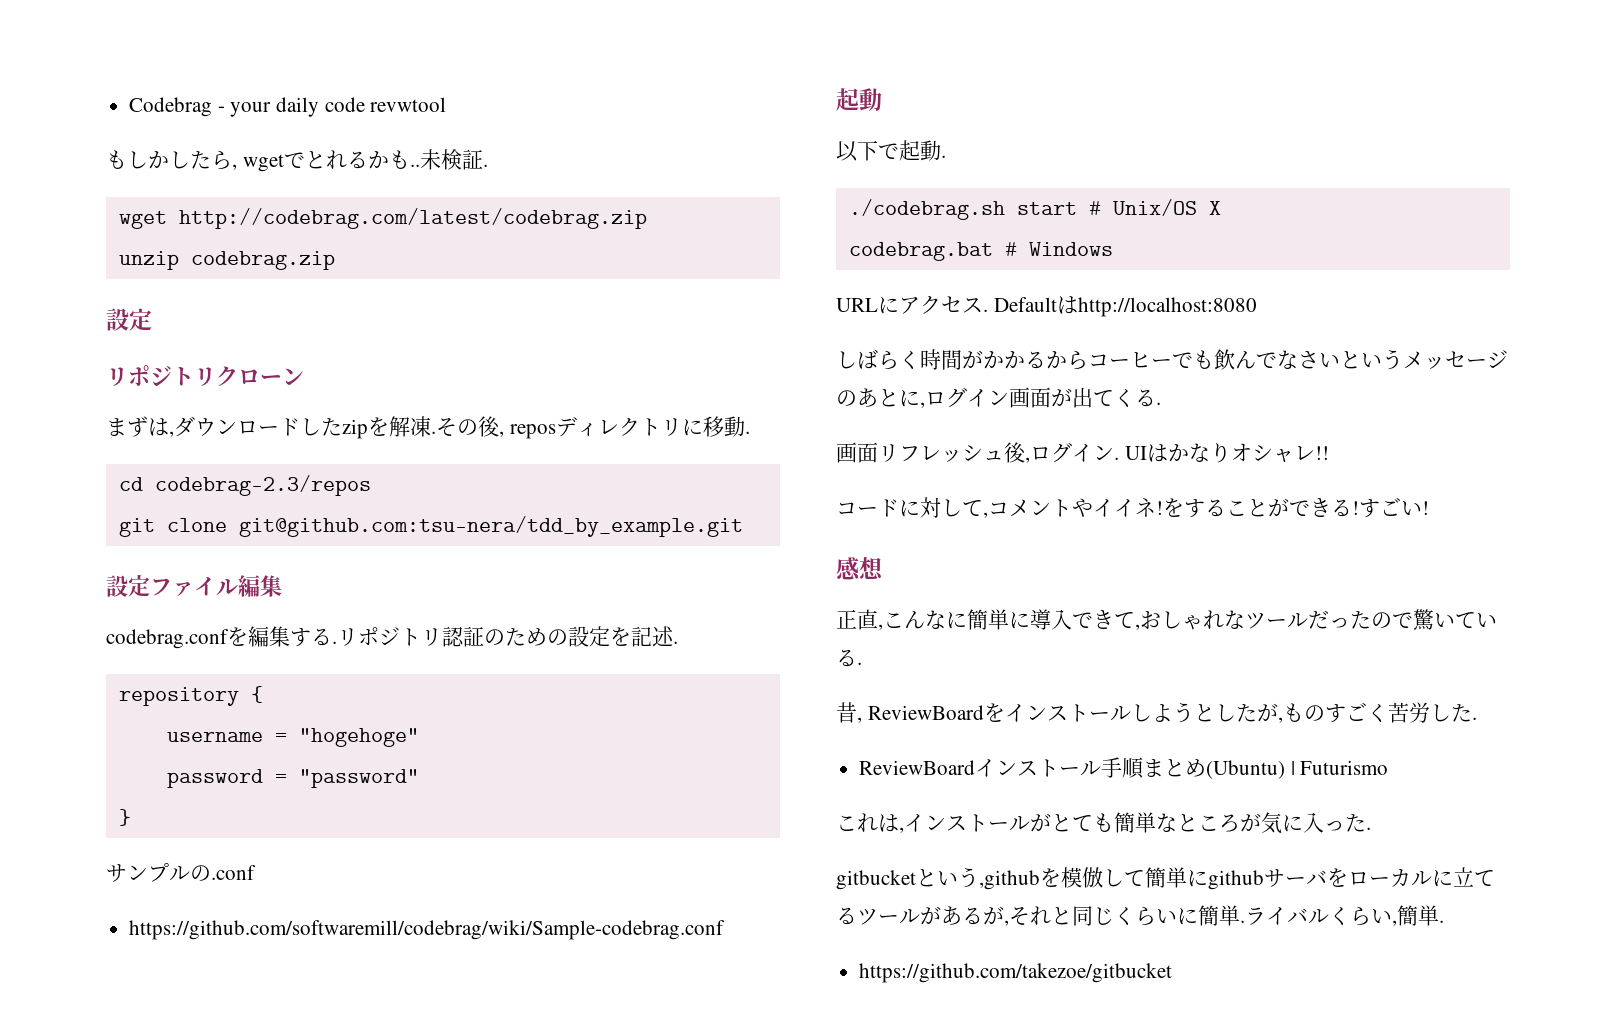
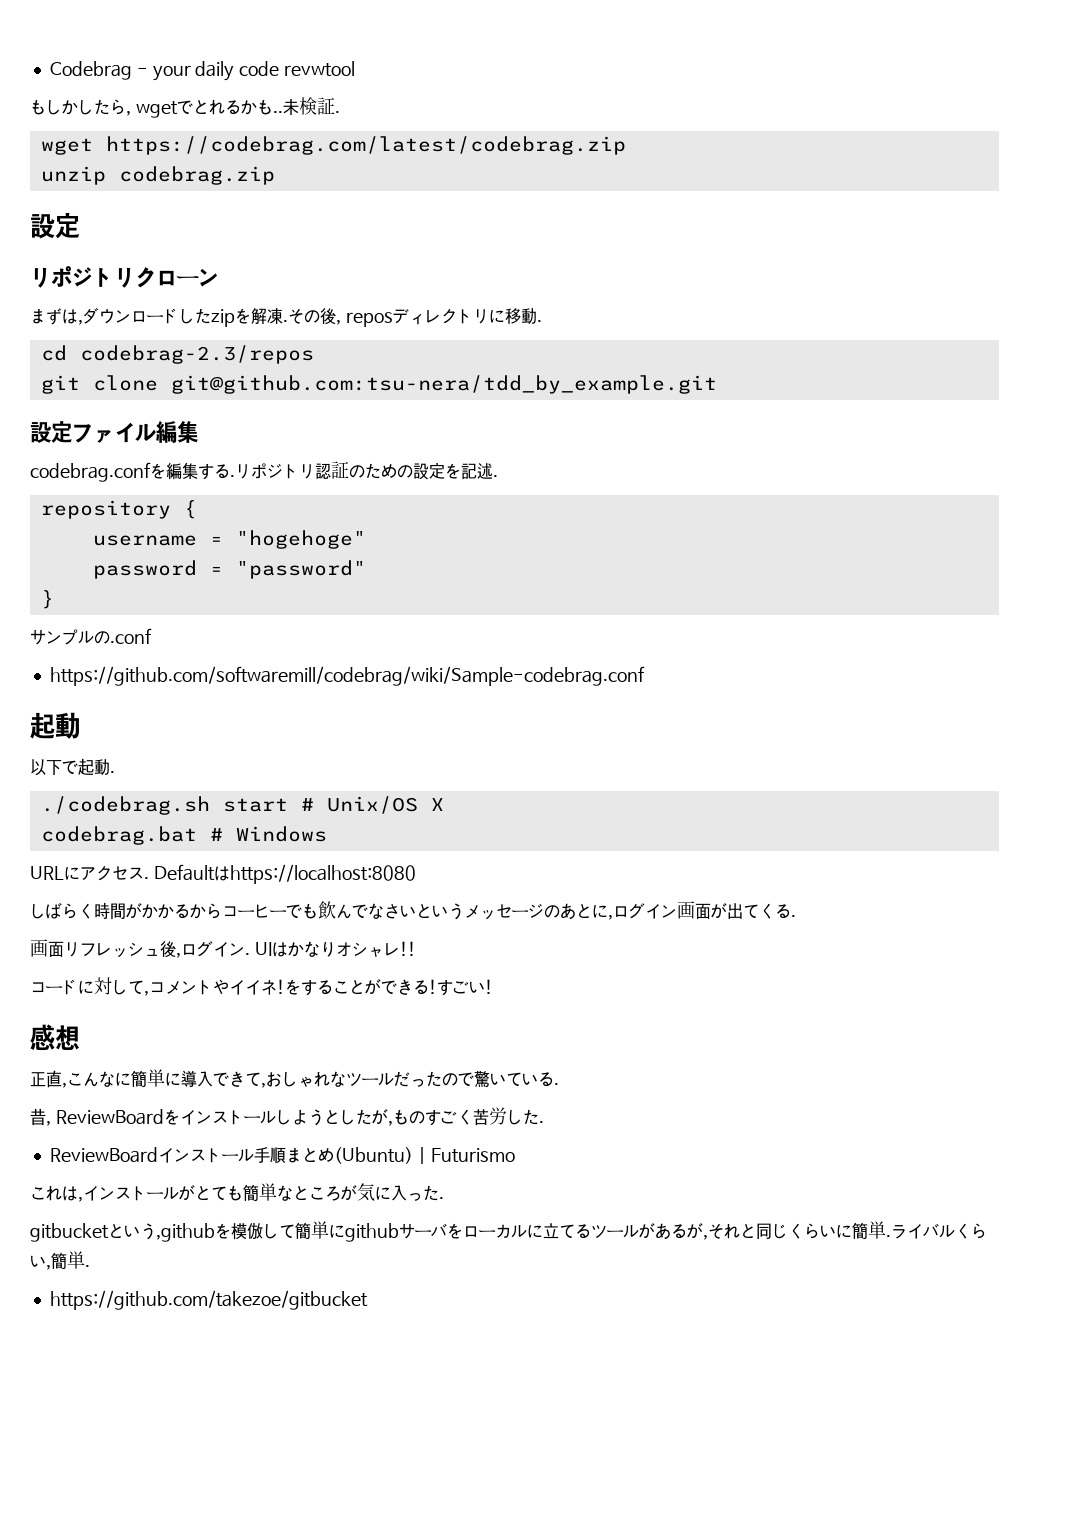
- wget http://codebrag.com/latest/codebrag.zip
+ wget https://codebrag.com/latest/codebrag.zip
- Defaultはhttp://localhost:8080
+ Defaultはhttps://localhost:8080

